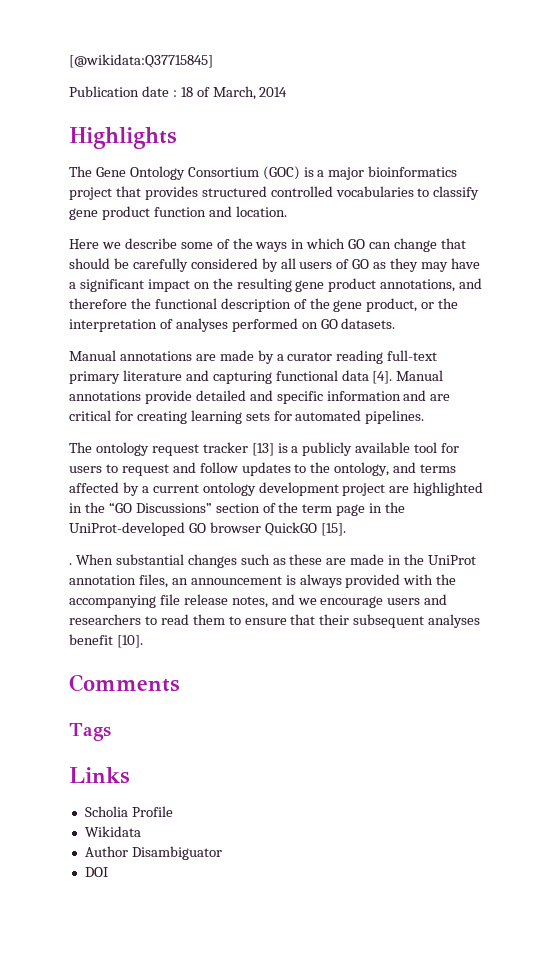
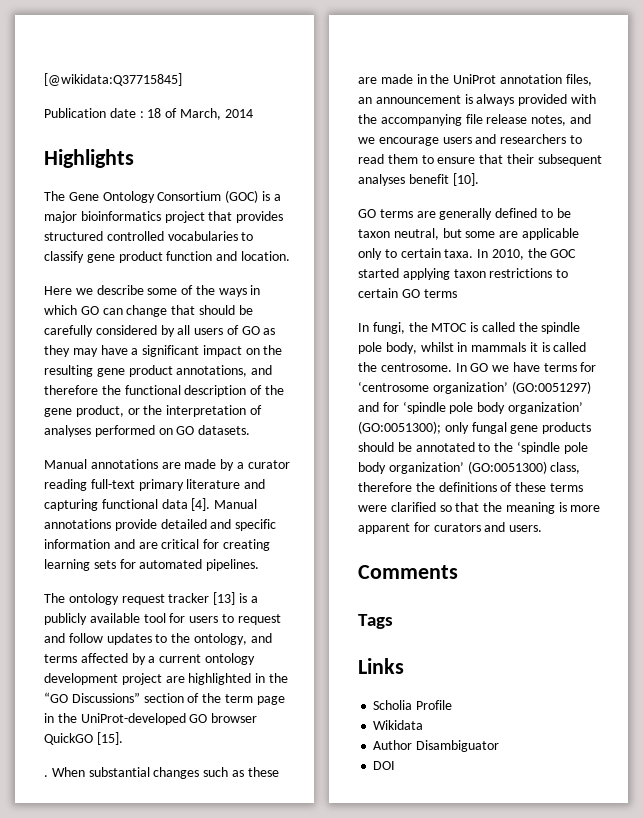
+ GO terms are generally defined to be taxon neutral, but some are applicable only to certain taxa. In 2010, the GOC started applying taxon restrictions to certain GO terms
+ In fungi, the MTOC is called the spindle pole body, whilst in mammals it is called the centrosome. In GO we have terms for ‘centrosome organization’ (GO:0051297) and for ‘spindle pole body organization’ (GO:0051300); only fungal gene products should be annotated to the ‘spindle pole body organization’ (GO:0051300) class, therefore the definitions of these terms were clarified so that the meaning is more apparent for curators and users.

